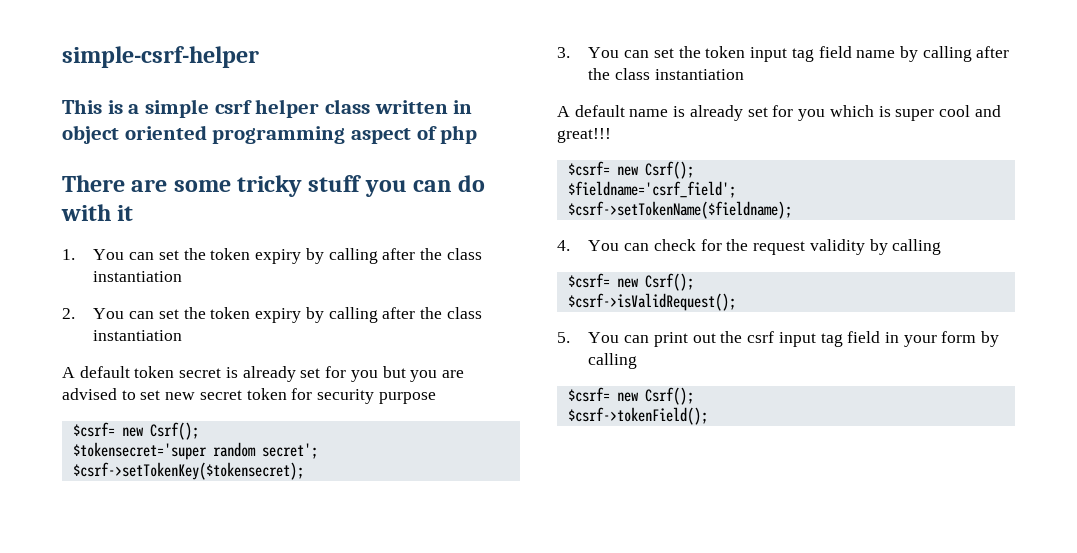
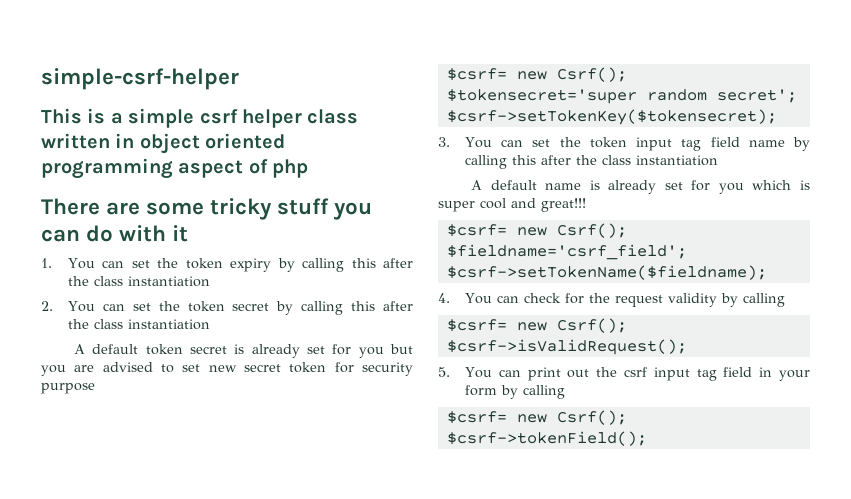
- 1. You can set the token expiry by calling after the class instantiation
+ 1. You can set the token expiry by calling this after the class instantiation
- 2. You can set the token expiry by calling after the class instantiation
+ 2. You can set the token secret by calling this after the class instantiation
- 3. You can set the token input tag field name by calling after the class instantiation
+ 3. You can set the token input tag field name by calling this after the class instantiation

